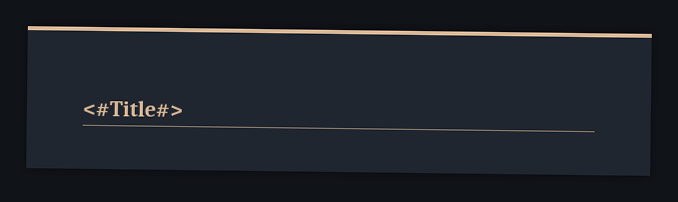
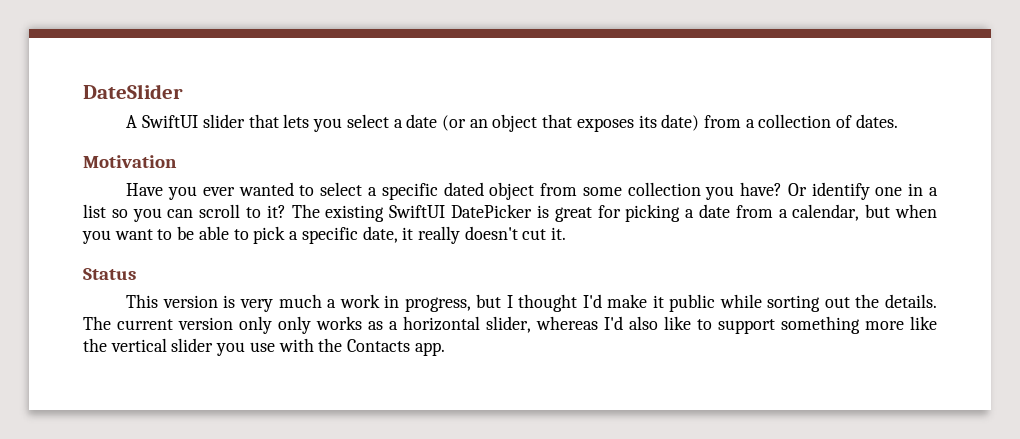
- <#Title#>
+ DateSlider
+ A SwiftUI slider that lets you select a date (or an object that exposes its date) from a collection of dates.
+ Motivation
+ Have you ever wanted to select a specific dated object from some collection you have? Or identify one in a list so you can scroll to it? The existing SwiftUI DatePicker is great for picking a date from a calendar, but when you want to be able to pick a specific date, it really doesn't cut it.
+ Status
+ This version is very much a work in progress, but I thought I'd make it public while sorting out the details. The current version only only works as a horizontal slider, whereas I'd also like to support something more like the vertical slider you use with the Contacts app.

